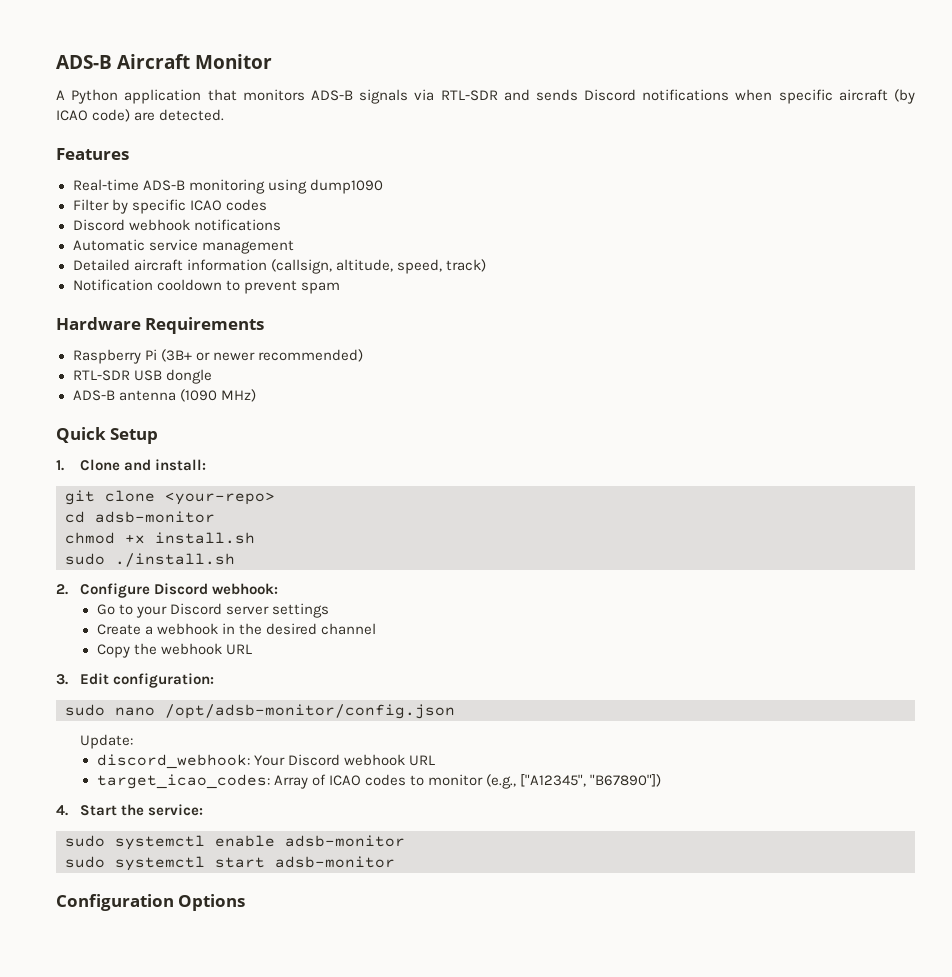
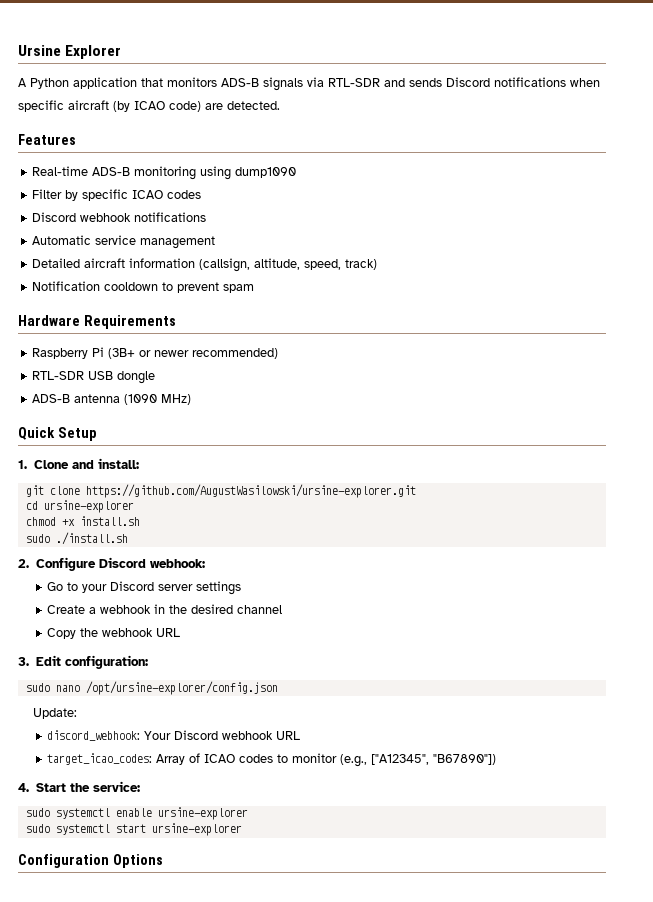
- ADS-B Aircraft Monitor
+ Ursine Explorer
- git clone <your-repo>
+ git clone https://github.com/AugustWasilowski/ursine-explorer.git
- cd adsb-monitor
+ cd ursine-explorer
- sudo nano /opt/adsb-monitor/config.json
+ sudo nano /opt/ursine-explorer/config.json
- sudo systemctl enable adsb-monitor
+ sudo systemctl enable ursine-explorer
- sudo systemctl start adsb-monitor
+ sudo systemctl start ursine-explorer

